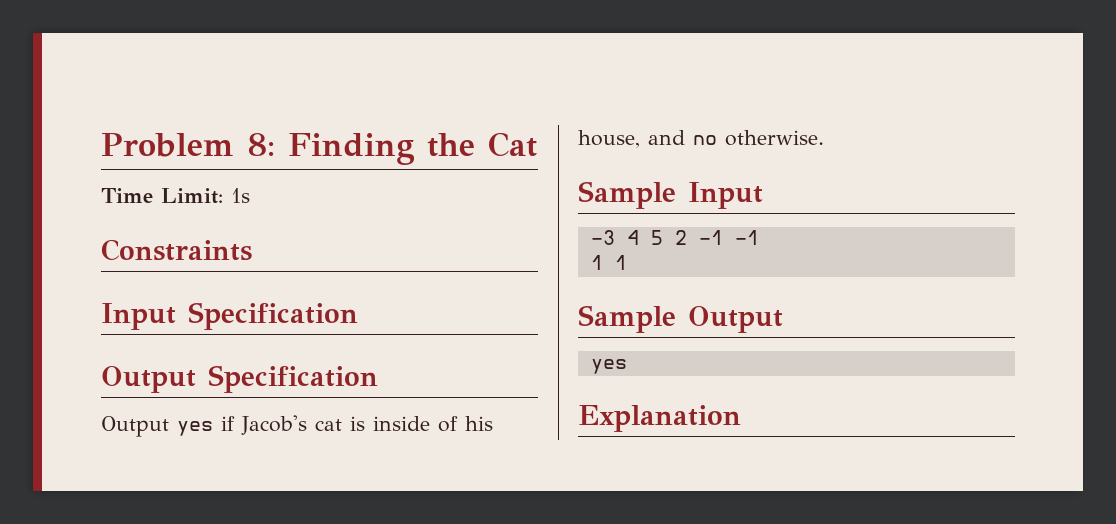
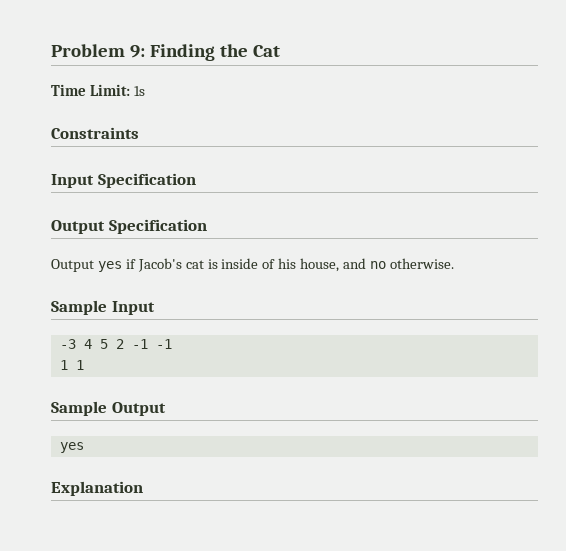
- Problem 8: Finding the Cat
+ Problem 9: Finding the Cat

